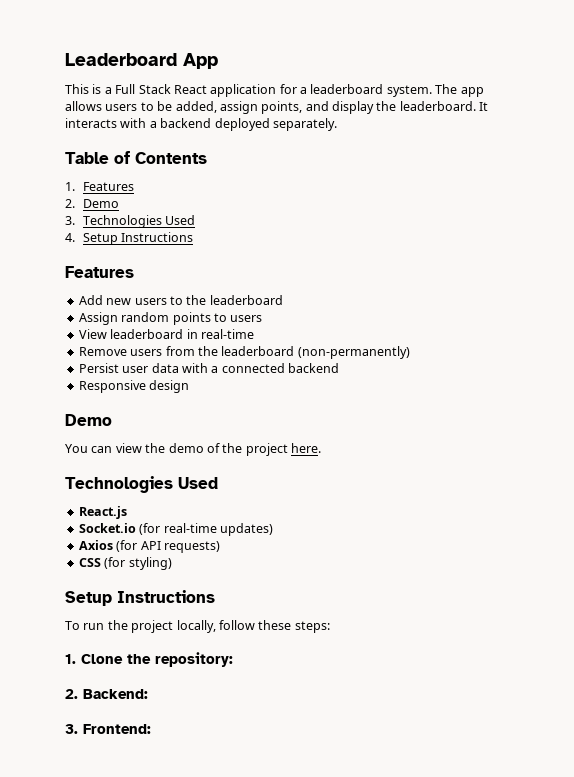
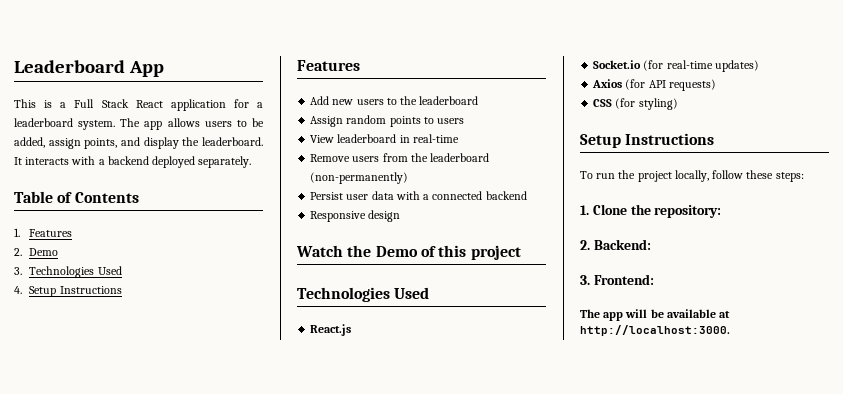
  Responsive design
- Demo
- You can view the demo of the project here.
+ Watch the Demo of this project
+ The app will be available at http://localhost:3000.

